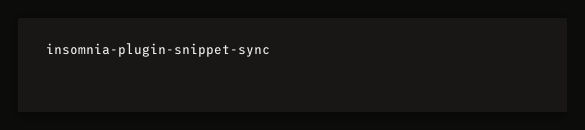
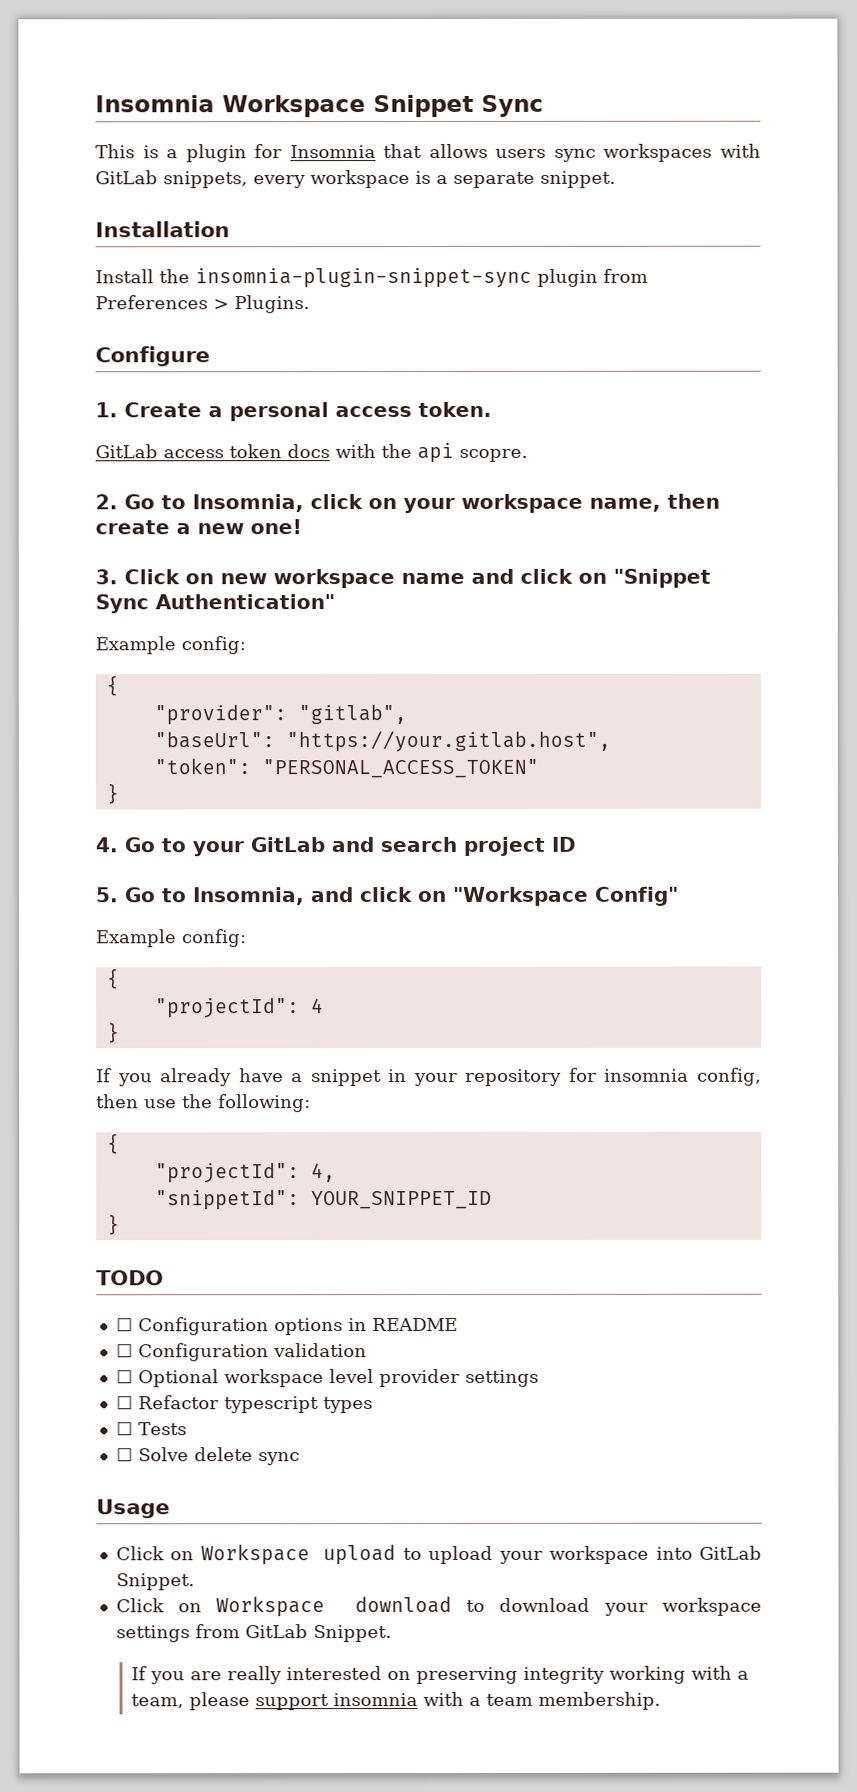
- insomnia-plugin-snippet-sync
+ Insomnia Workspace Snippet Sync
+ This is a plugin for Insomnia that allows users sync workspaces with GitLab snippets, every workspace is a separate snippet.
+ Installation
+ Install the insomnia-plugin-snippet-sync plugin from Preferences > Plugins.
+ Configure
+ 1. Create a personal access token.
+ GitLab access token docs with the api scopre.
+ 2. Go to Insomnia, click on your workspace name, then create a new one!
+ 3. Click on new workspace name and click on "Snippet Sync Authentication"
+ Example config:
+ {
+ "provider": "gitlab",
+ "baseUrl": "https://your.gitlab.host",
+ "token": "PERSONAL_ACCESS_TOKEN"
+ }
+ 4. Go to your GitLab and search project ID
+ 5. Go to Insomnia, and click on "Workspace Config"
+ Example config:
+ {
+ "projectId": 4
+ }
+ If you already have a snippet in your repository for insomnia config, then use the following:
+ {
+ "projectId": 4,
+ "snippetId": YOUR_SNIPPET_ID
+ }
+ TODO
+ ☐ Configuration options in README
+ ☐ Configuration validation
+ ☐ Optional workspace level provider settings
+ ☐ Refactor typescript types
+ ☐ Tests
+ ☐ Solve delete sync
+ Usage
+ Click on Workspace upload to upload your workspace into GitLab Snippet.
+ Click on Workspace download to download your workspace settings from GitLab Snippet.
+ If you are really interested on preserving integrity working with a team, please support insomnia with a team membership.

